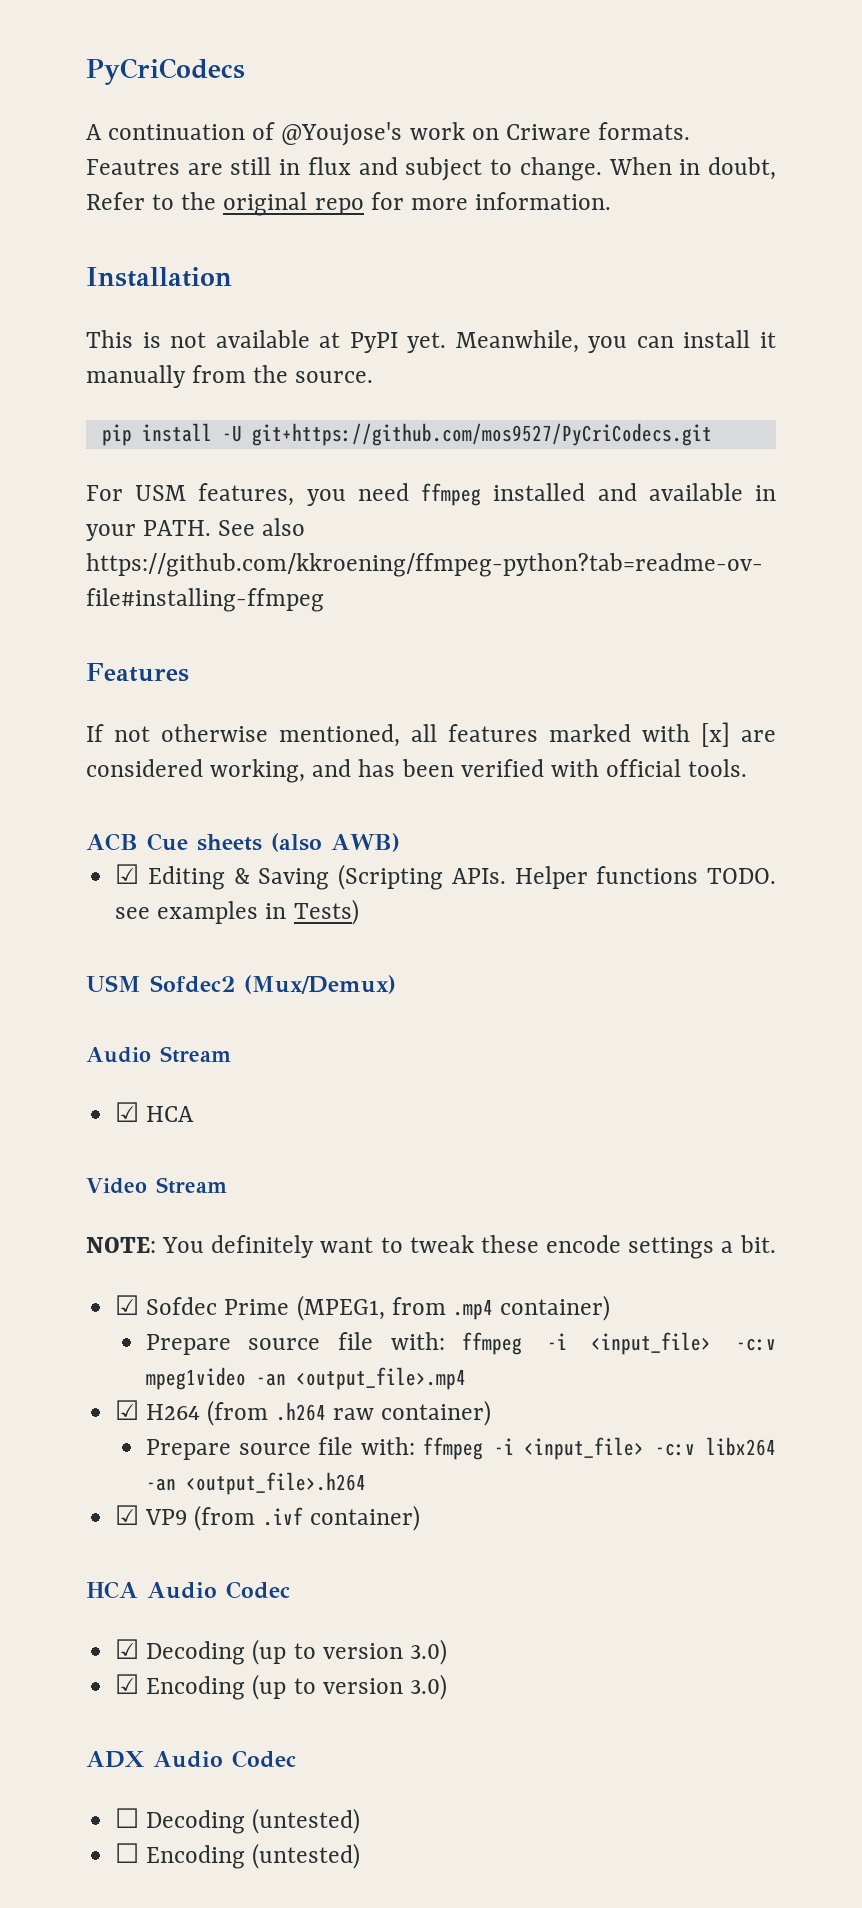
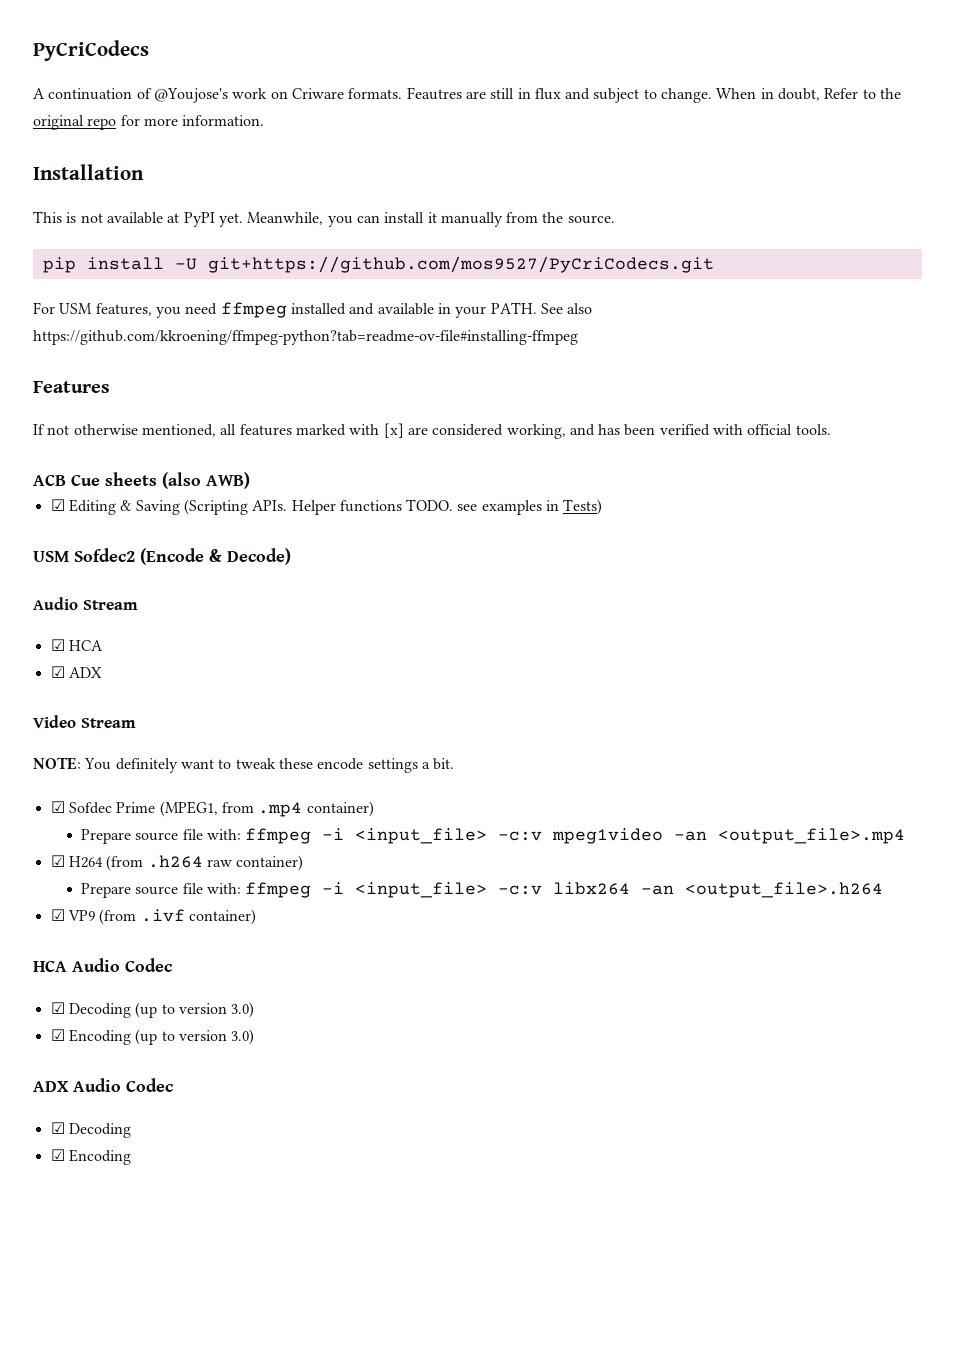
- USM Sofdec2 (Mux/Demux)
+ USM Sofdec2 (Encode & Decode)
+ ☑ ADX
  ADX Audio Codec
- ☐ Decoding (untested)
- ☐ Encoding (untested)
+ ☑ Decoding
+ ☑ Encoding

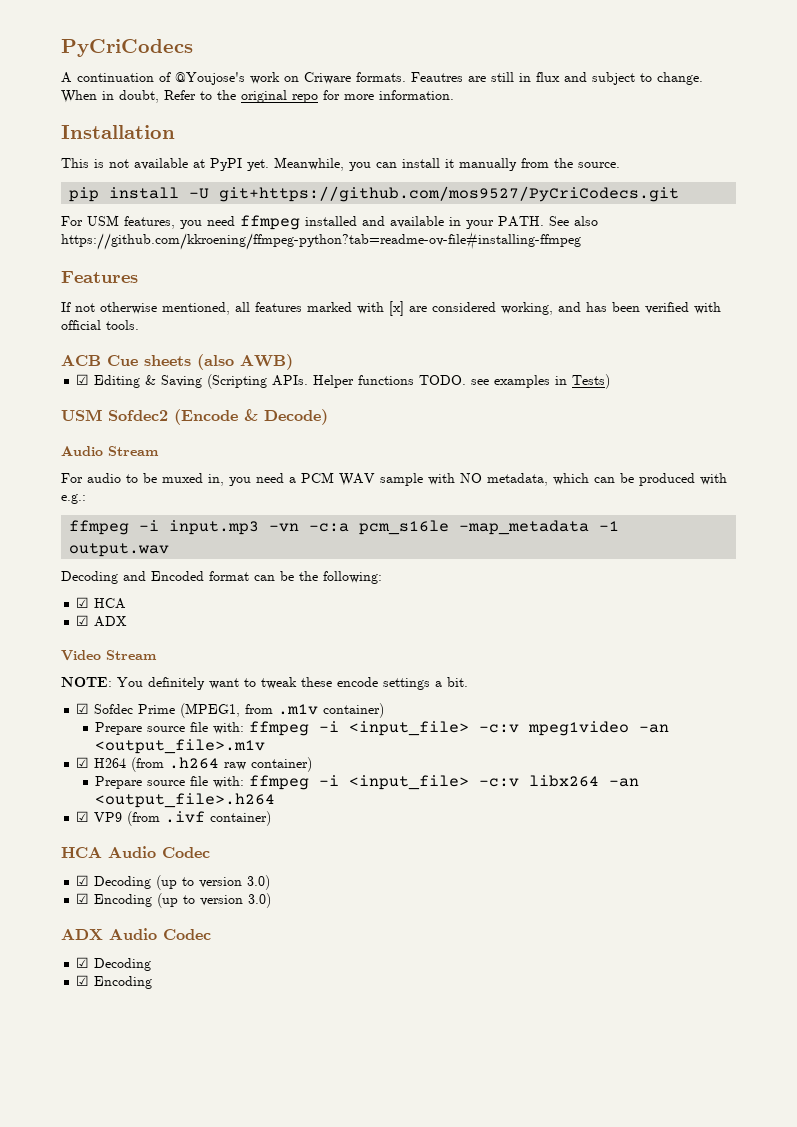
+ For audio to be muxed in, you need a PCM WAV sample with NO metadata, which can be produced with e.g.:
+ ffmpeg -i input.mp3 -vn -c:a pcm_s16le -map_metadata -1 output.wav
+ Decoding and Encoded format can be the following:
- ☑ Sofdec Prime (MPEG1, from .mp4 container)
+ ☑ Sofdec Prime (MPEG1, from .m1v container)
- Prepare source file with: ffmpeg -i <input_file> -c:v mpeg1video -an <output_file>.mp4
+ Prepare source file with: ffmpeg -i <input_file> -c:v mpeg1video -an <output_file>.m1v

